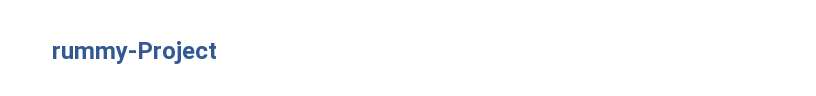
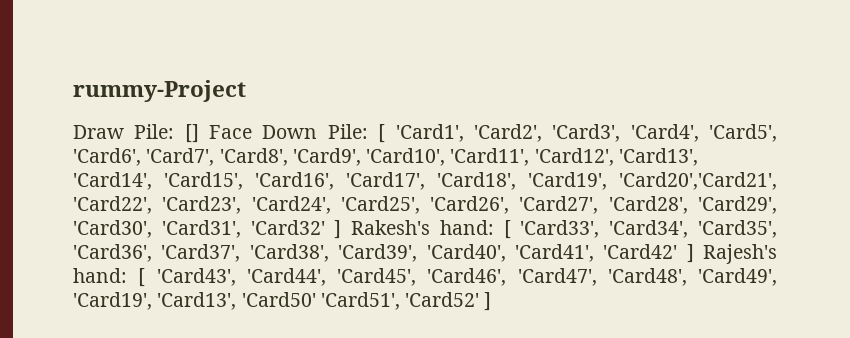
+ Draw Pile: [] Face Down Pile: [ 'Card1', 'Card2', 'Card3', 'Card4', 'Card5', 'Card6', 'Card7', 'Card8', 'Card9', 'Card10', 'Card11', 'Card12', 'Card13', 'Card14', 'Card15', 'Card16', 'Card17', 'Card18', 'Card19', 'Card20','Card21', 'Card22', 'Card23', 'Card24', 'Card25', 'Card26', 'Card27', 'Card28', 'Card29', 'Card30', 'Card31', 'Card32' ] Rakesh's hand: [ 'Card33', 'Card34', 'Card35', 'Card36', 'Card37', 'Card38', 'Card39', 'Card40', 'Card41', 'Card42' ] Rajesh's hand: [ 'Card43', 'Card44', 'Card45', 'Card46', 'Card47', 'Card48', 'Card49', 'Card19', 'Card13', 'Card50' 'Card51', 'Card52' ]

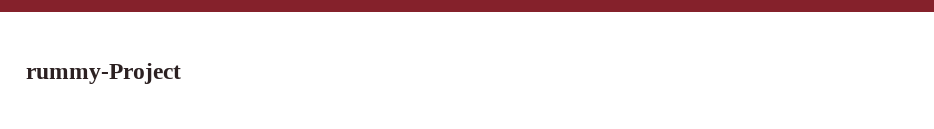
- Draw Pile: [] Face Down Pile: [ 'Card1', 'Card2', 'Card3', 'Card4', 'Card5', 'Card6', 'Card7', 'Card8', 'Card9', 'Card10', 'Card11', 'Card12', 'Card13', 'Card14', 'Card15', 'Card16', 'Card17', 'Card18', 'Card19', 'Card20','Card21', 'Card22', 'Card23', 'Card24', 'Card25', 'Card26', 'Card27', 'Card28', 'Card29', 'Card30', 'Card31', 'Card32' ] Rakesh's hand: [ 'Card33', 'Card34', 'Card35', 'Card36', 'Card37', 'Card38', 'Card39', 'Card40', 'Card41', 'Card42' ] Rajesh's hand: [ 'Card43', 'Card44', 'Card45', 'Card46', 'Card47', 'Card48', 'Card49', 'Card19', 'Card13', 'Card50' 'Card51', 'Card52' ]

